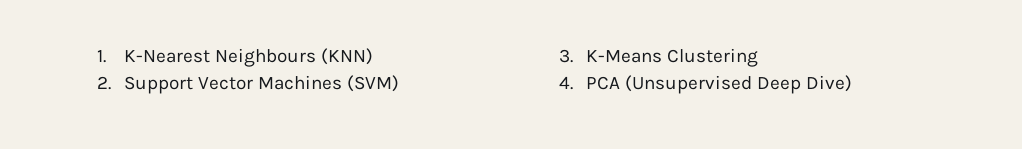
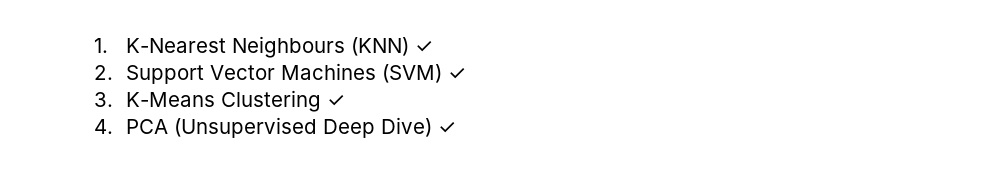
- 1. K-Nearest Neighbours (KNN)
+ 1. K-Nearest Neighbours (KNN) ✓
- 2. Support Vector Machines (SVM)
+ 2. Support Vector Machines (SVM) ✓
- 3. K-Means Clustering
+ 3. K-Means Clustering ✓
- 4. PCA (Unsupervised Deep Dive)
+ 4. PCA (Unsupervised Deep Dive) ✓

